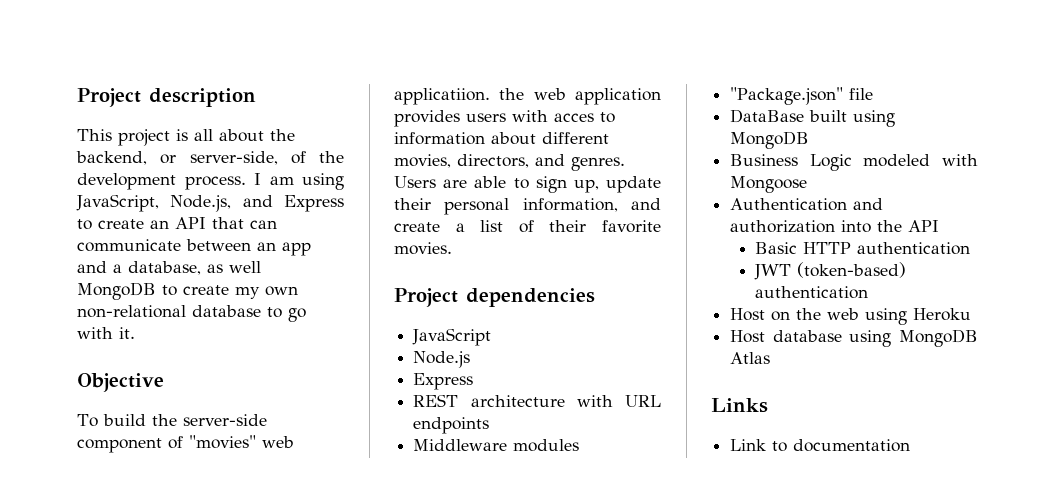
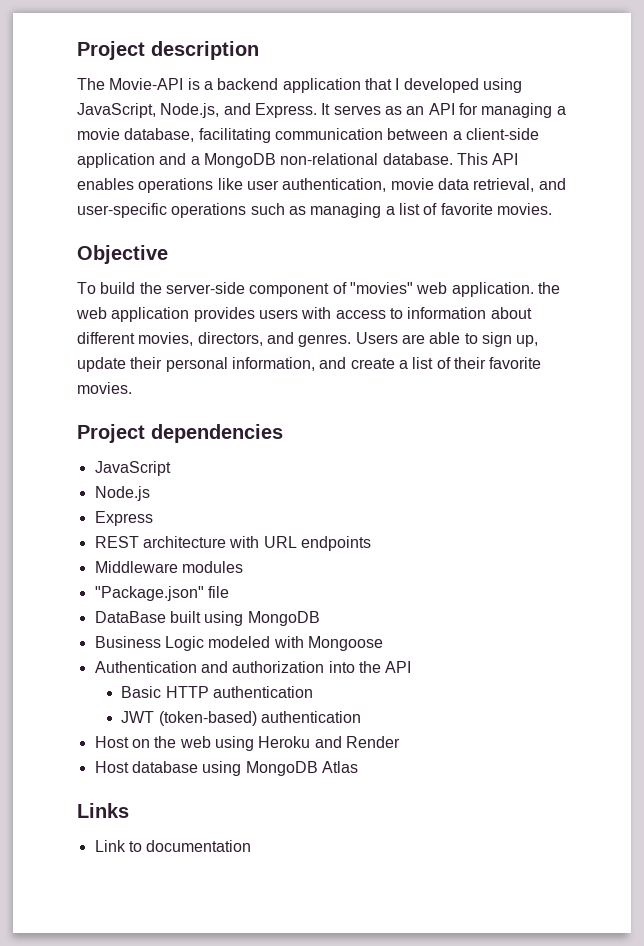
- This project is all about the backend, or server-side, of the development process. I am using JavaScript, Node.js, and Express to create an API that can communicate between an app and a database, as well MongoDB to create my own non-relational database to go with it.
+ The Movie-API is a backend application that I developed using JavaScript, Node.js, and Express. It serves as an API for managing a movie database, facilitating communication between a client-side application and a MongoDB non-relational database. This API enables operations like user authentication, movie data retrieval, and user-specific operations such as managing a list of favorite movies.
- To build the server-side component of "movies" web applicatiion. the web application provides users with acces to information about different movies, directors, and genres.
+ To build the server-side component of "movies" web application. the web application provides users with access to information about different movies, directors, and genres.
- Host on the web using Heroku
+ Host on the web using Heroku and Render

